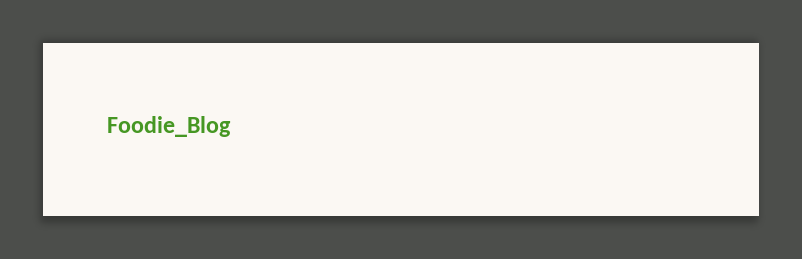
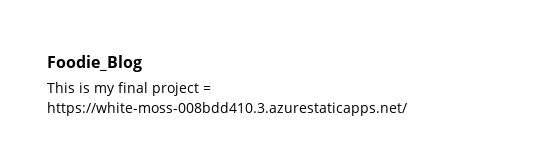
+ This is my final project = https://white-moss-008bdd410.3.azurestaticapps.net/

